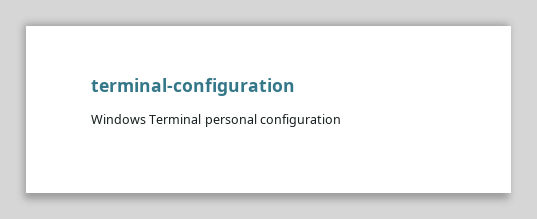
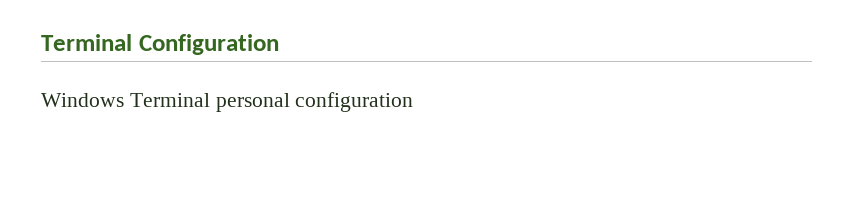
- terminal-configuration
+ Terminal Configuration

